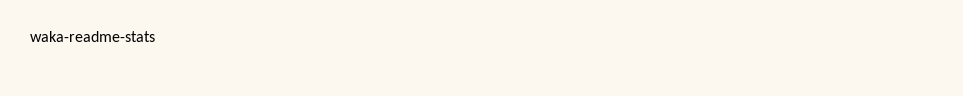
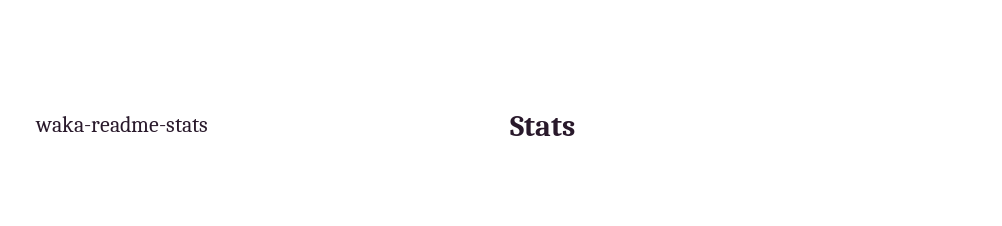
+ Stats

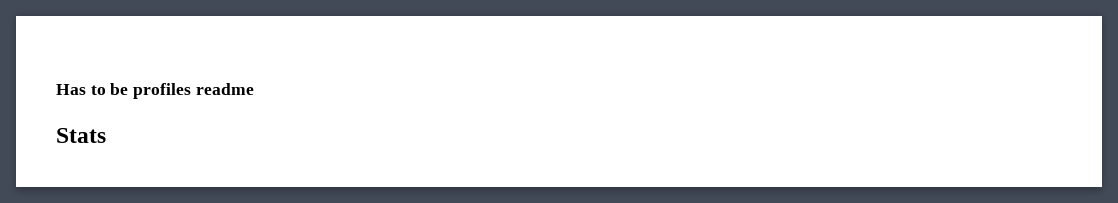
- waka-readme-stats
+ Has to be profiles readme

